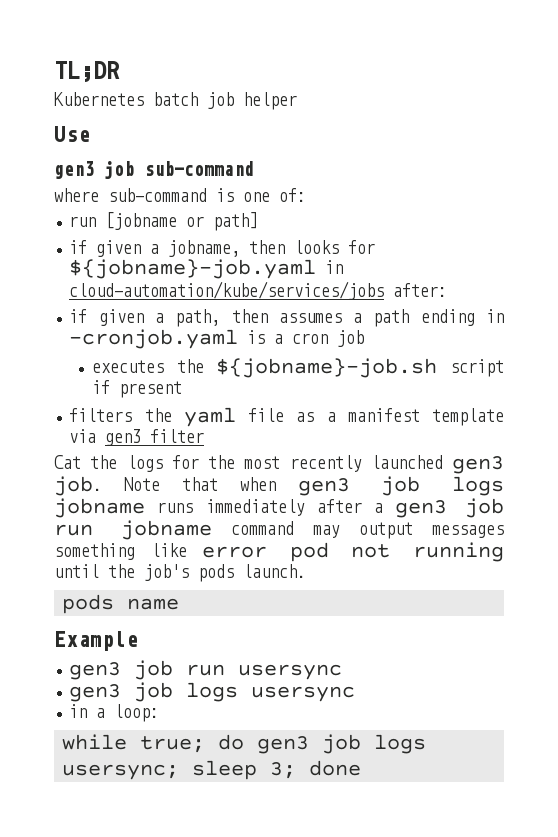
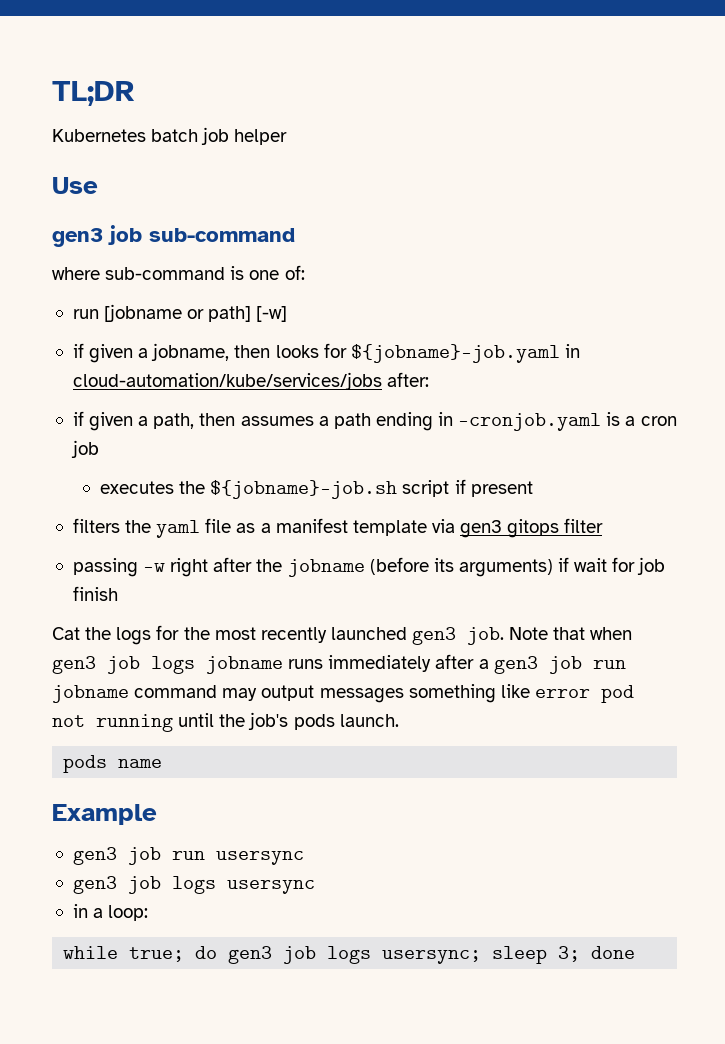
- run [jobname or path]
+ run [jobname or path] [-w]
- filters the yaml file as a manifest template via gen3 filter
+ filters the yaml file as a manifest template via gen3 gitops filter
+ passing -w right after the jobname (before its arguments) if wait for job finish

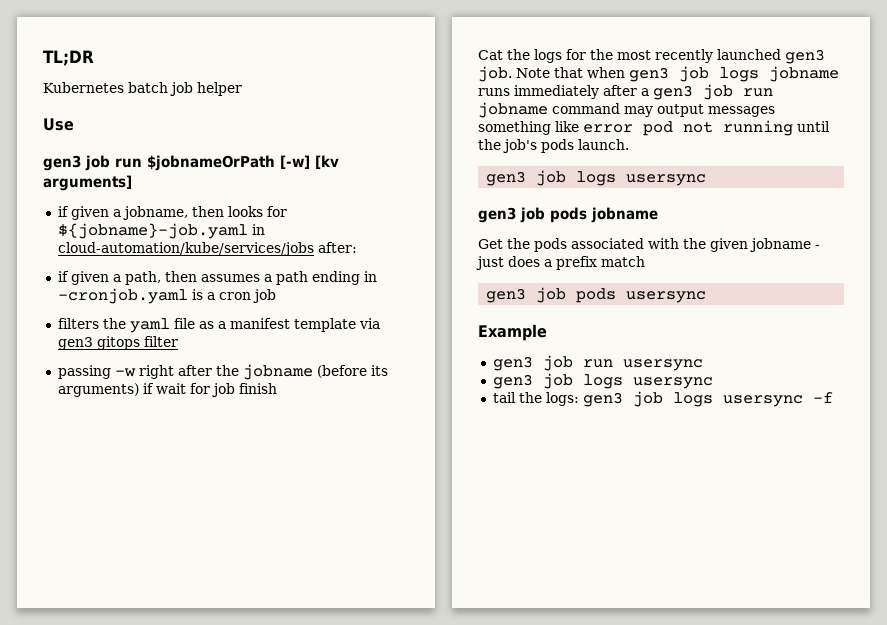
- gen3 job sub-command
- where sub-command is one of:
- run [jobname or path] [-w]
+ gen3 job run $jobnameOrPath [-w] [kv arguments]
- executes the ${jobname}-job.sh script if present
  Note that when gen3 job logs jobname runs immediately after a gen3 job run jobname command may output messages something like error pod not running until the job's pods launch.
- pods name
+ gen3 job logs usersync
+ gen3 job pods jobname
+ Get the pods associated with the given jobname - just does a prefix match
+ gen3 job pods usersync
- in a loop:
- while true; do gen3 job logs usersync; sleep 3; done
+ tail the logs: gen3 job logs usersync -f

